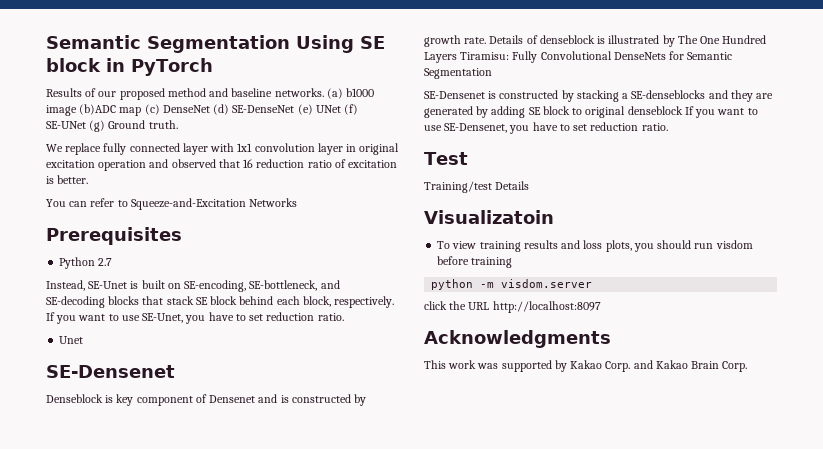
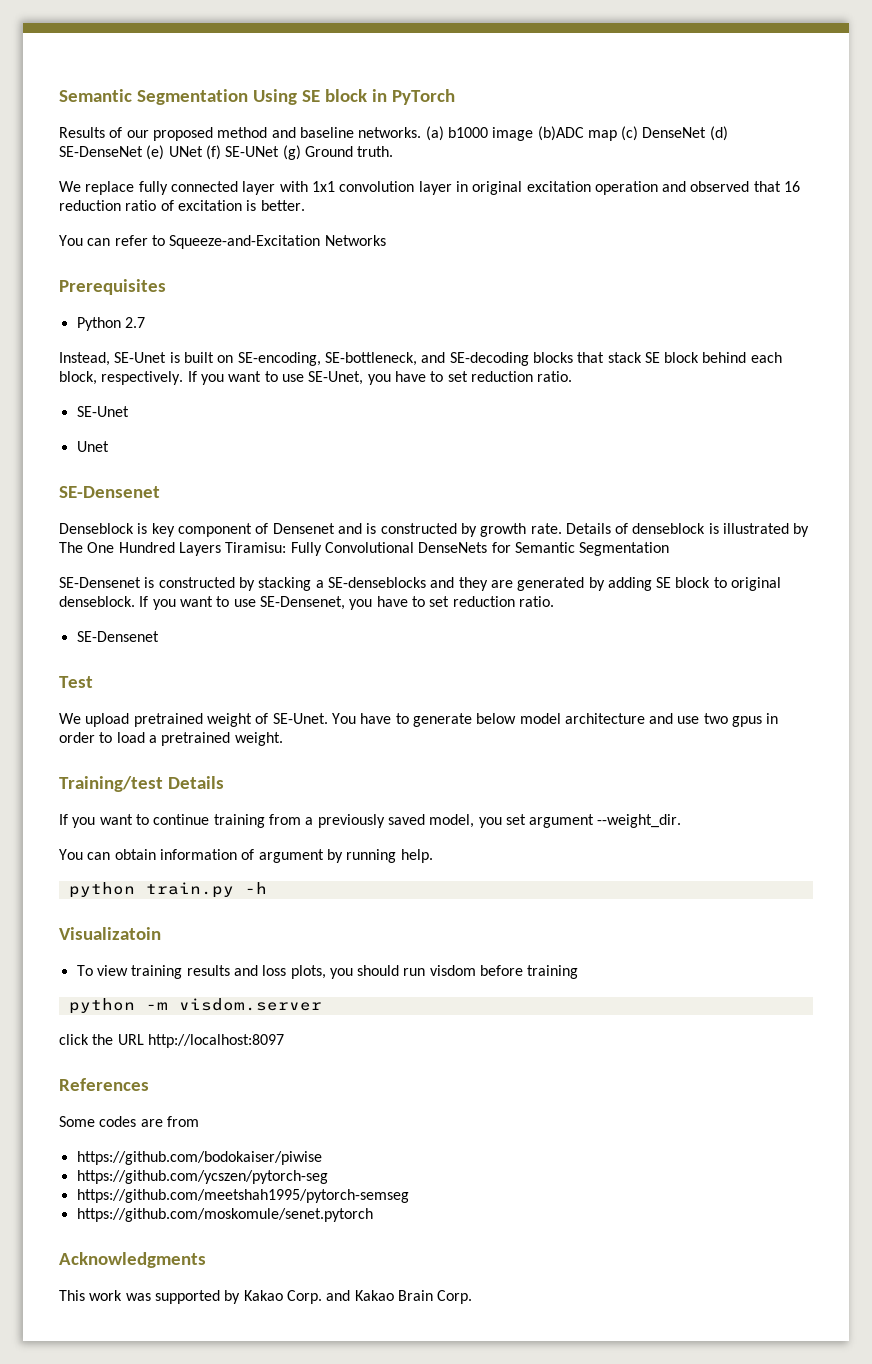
  If you want to use SE-Unet, you have to set reduction ratio.
+ SE-Unet
- SE-Densenet is constructed by stacking a SE-denseblocks and they are generated by adding SE block to original denseblock If you want to use SE-Densenet, you have to set reduction ratio.
+ SE-Densenet is constructed by stacking a SE-denseblocks and they are generated by adding SE block to original denseblock. If you want to use SE-Densenet, you have to set reduction ratio.
+ SE-Densenet
+ We upload pretrained weight of SE-Unet. You have to generate below model architecture and use two gpus in order to load a pretrained weight.
  Training/test Details
+ If you want to continue training from a previously saved model, you set argument --weight_dir.
+ You can obtain information of argument by running help.
+ python train.py -h
+ References
+ Some codes are from
+ https://github.com/bodokaiser/piwise
+ https://github.com/ycszen/pytorch-seg
+ https://github.com/meetshah1995/pytorch-semseg
+ https://github.com/moskomule/senet.pytorch

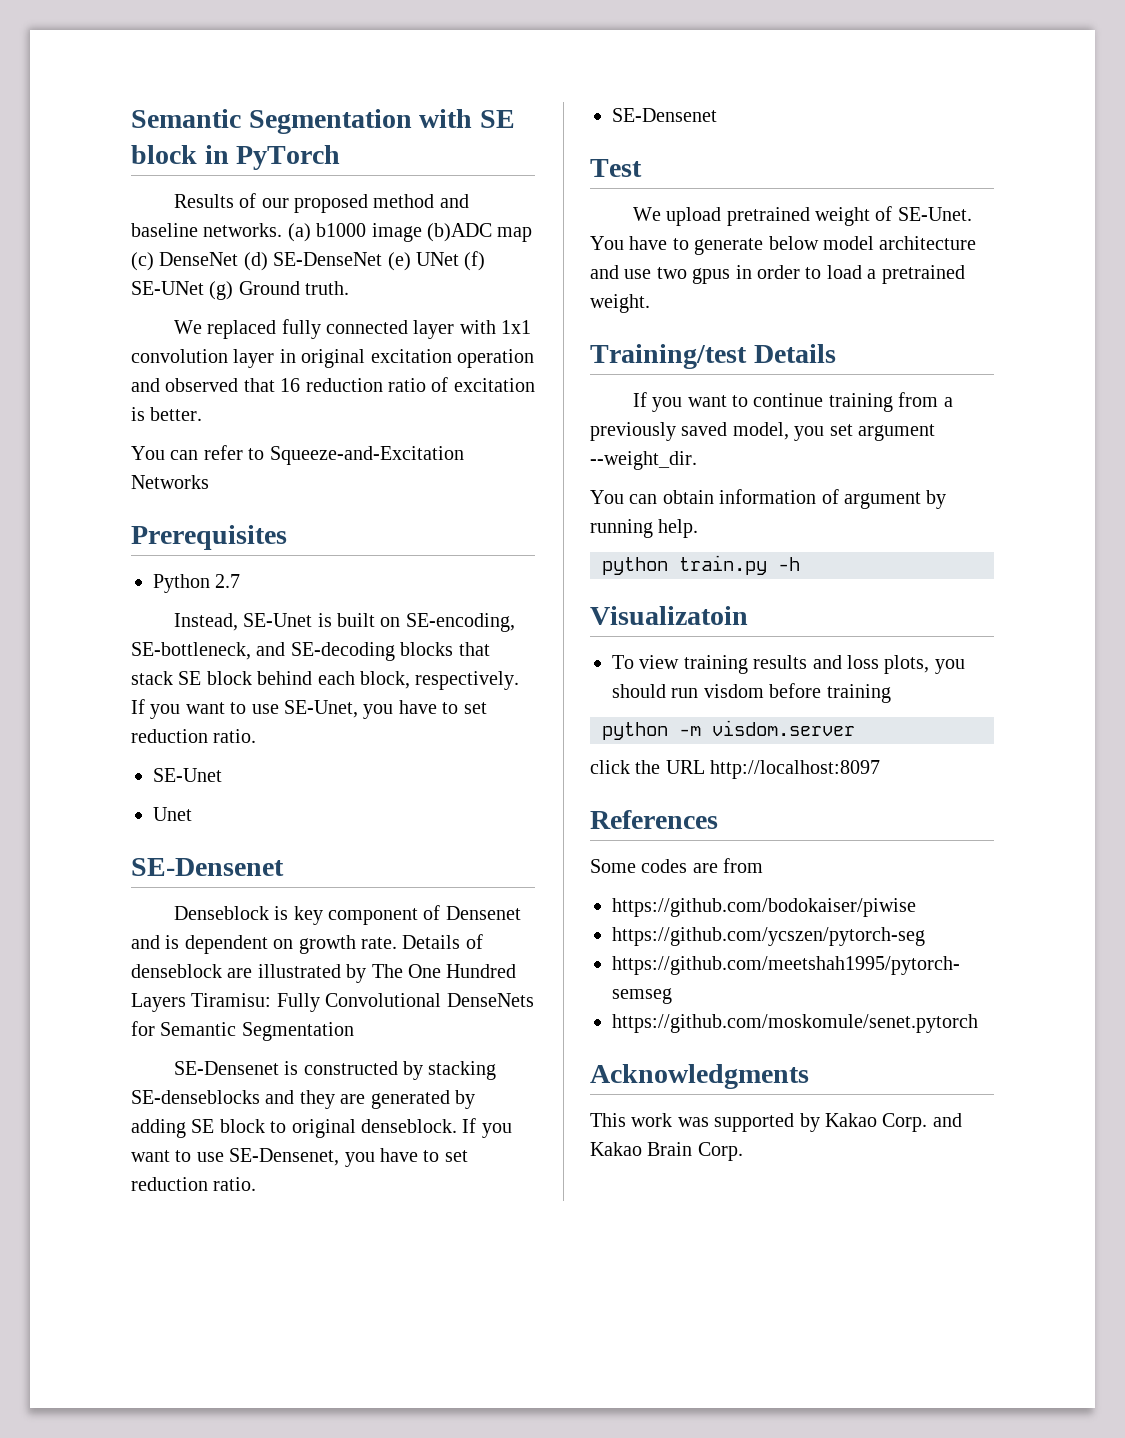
- Semantic Segmentation Using SE block in PyTorch
+ Semantic Segmentation with SE block in PyTorch
- We replace fully connected layer with 1x1 convolution layer in original excitation operation and observed that 16 reduction ratio of excitation is better.
+ We replaced fully connected layer with 1x1 convolution layer in original excitation operation and observed that 16 reduction ratio of excitation is better.
- Denseblock is key component of Densenet and is constructed by growth rate.
+ Denseblock is key component of Densenet and is dependent on growth rate.
- Details of denseblock is illustrated by The One Hundred Layers Tiramisu: Fully Convolutional DenseNets for Semantic Segmentation
+ Details of denseblock are illustrated by The One Hundred Layers Tiramisu: Fully Convolutional DenseNets for Semantic Segmentation
- SE-Densenet is constructed by stacking a SE-denseblocks and they are generated by adding SE block to original denseblock.
+ SE-Densenet is constructed by stacking SE-denseblocks and they are generated by adding SE block to original denseblock.

